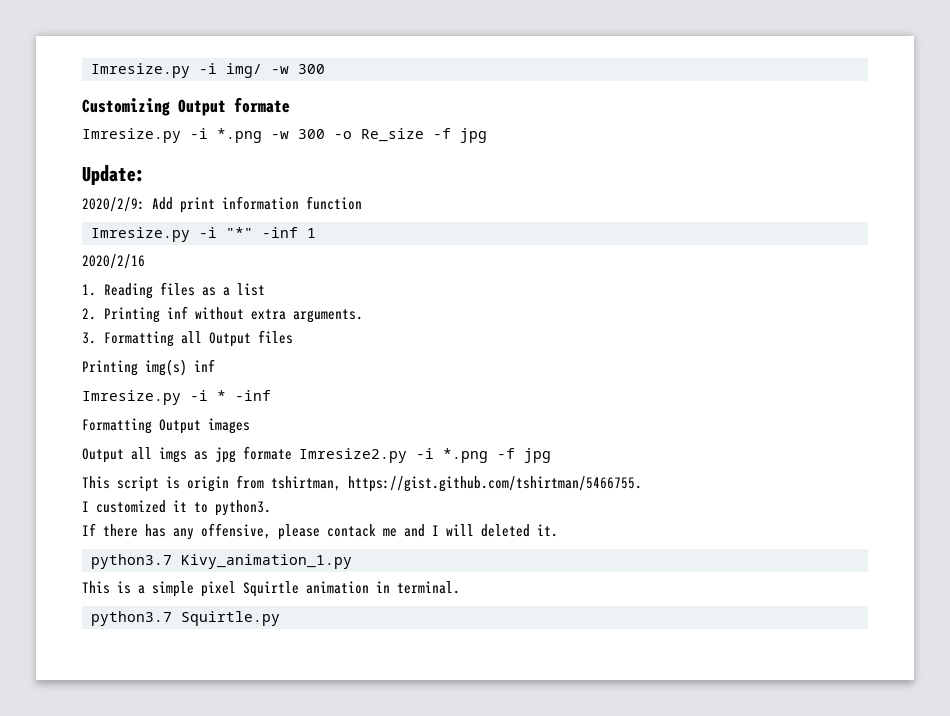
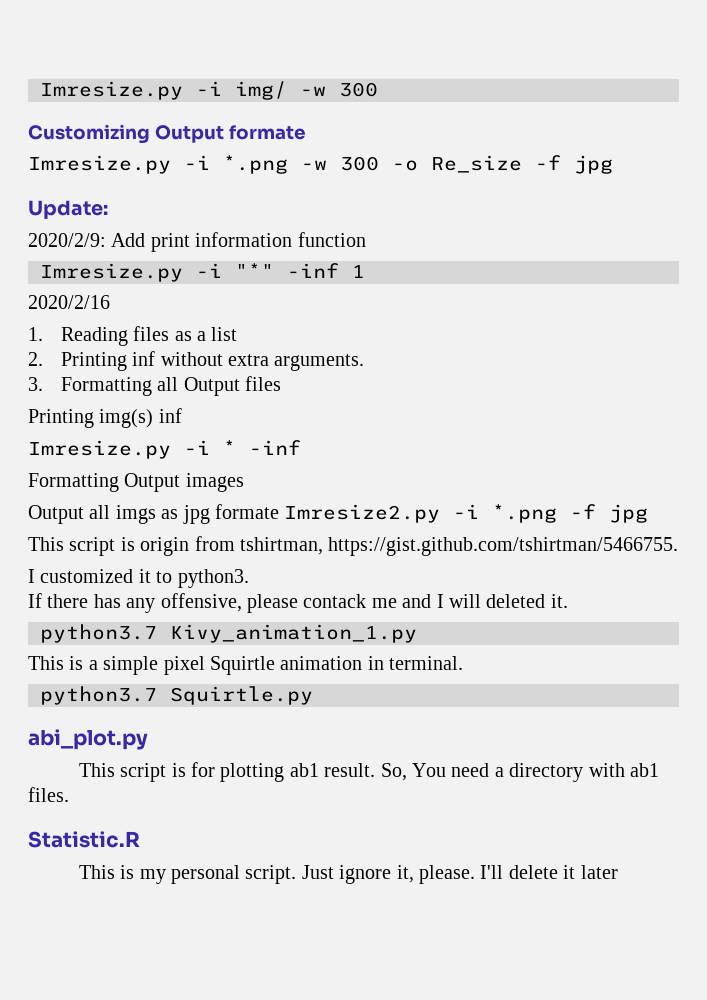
+ abi_plot.py
+ This script is for plotting ab1 result. So, You need a directory with ab1 files.
+ Statistic.R
+ This is my personal script. Just ignore it, please. I'll delete it later

